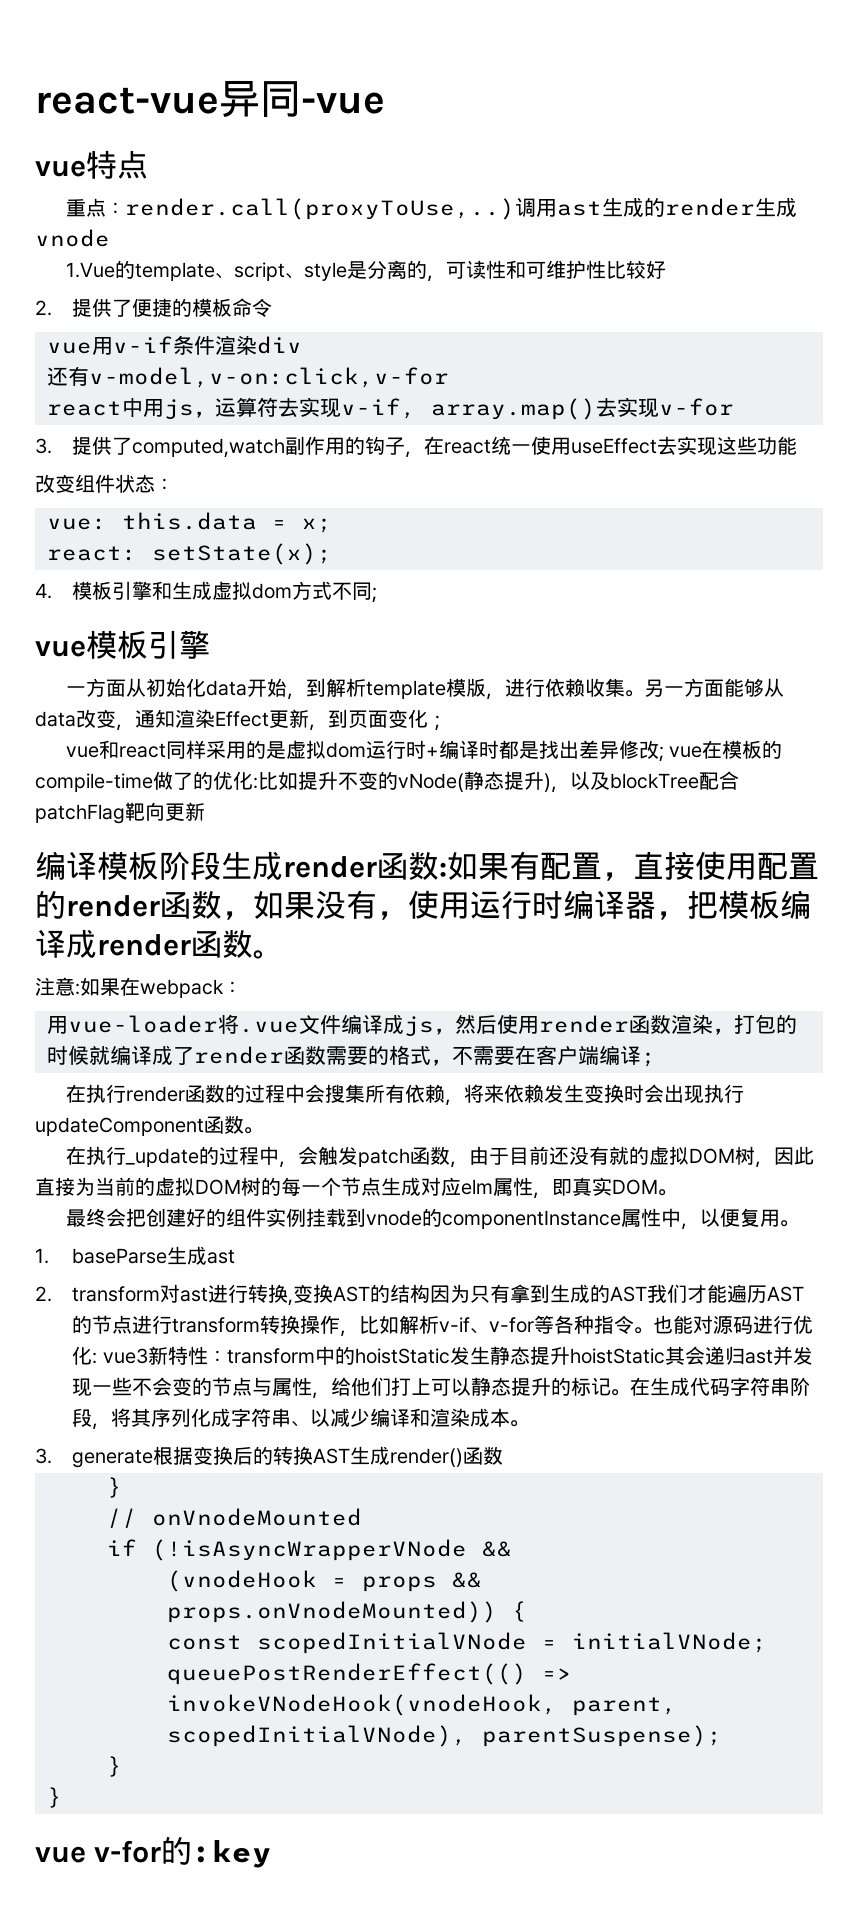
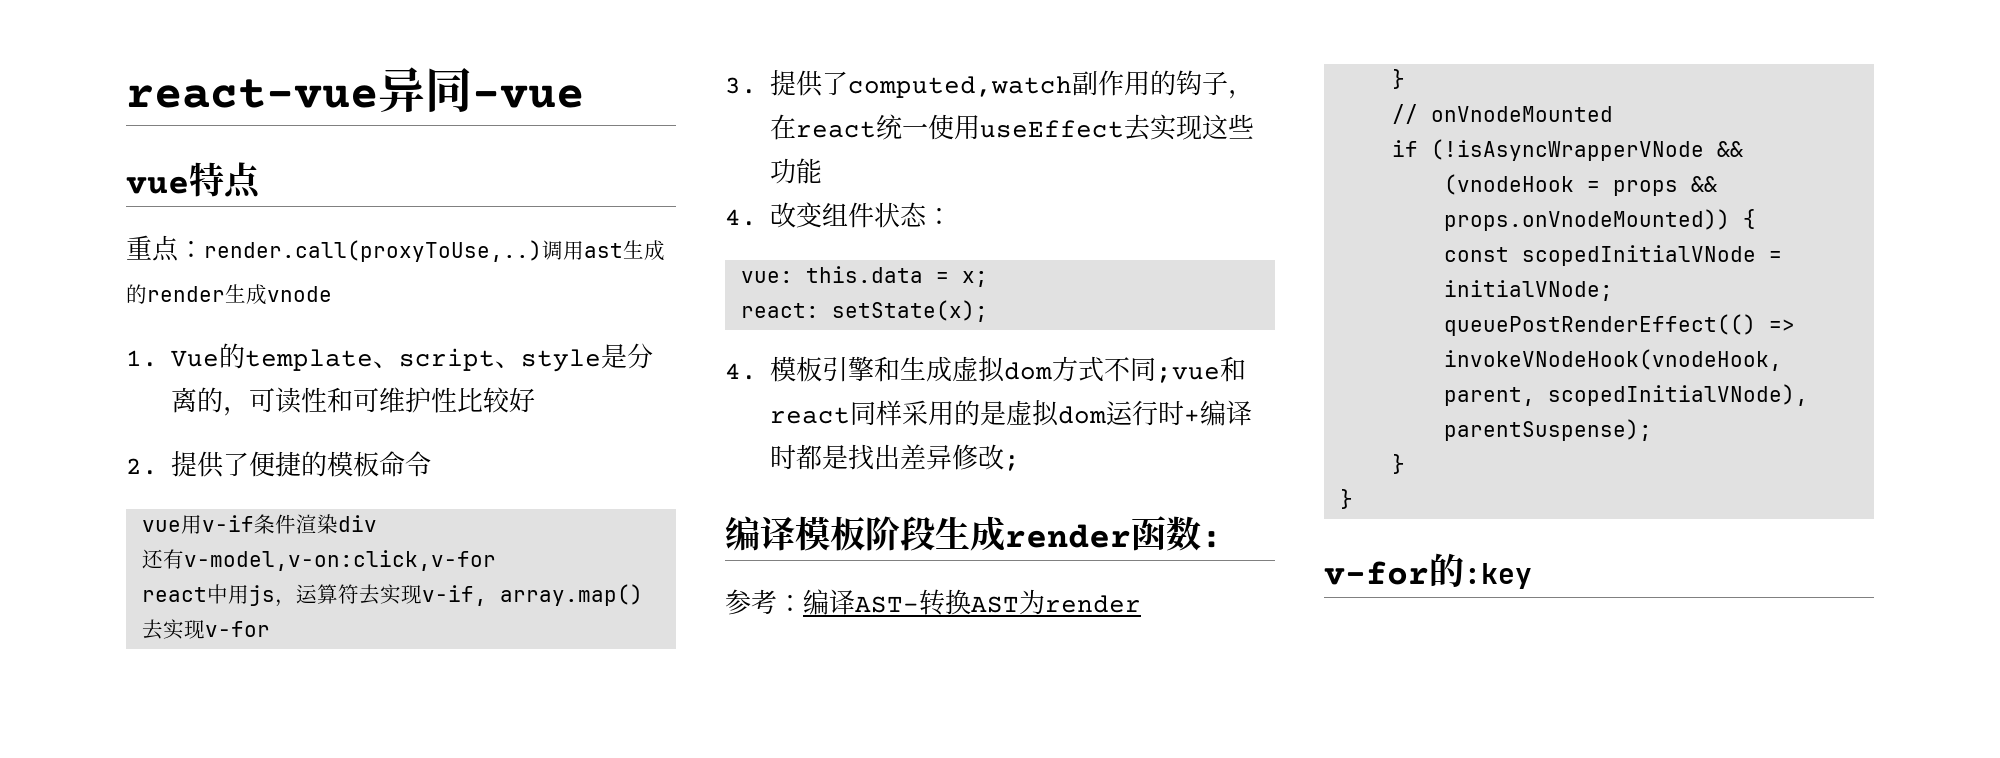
- 1.Vue的template、script、style是分离的，可读性和可维护性比较好
+ 1. Vue的template、script、style是分离的，可读性和可维护性比较好
- 改变组件状态：
+ 4.改变组件状态：
- 4.模板引擎和生成虚拟dom方式不同;
- vue模板引擎
- 一方面从初始化data开始，到解析template模版，进行依赖收集。另一方面能够从data改变，通知渲染Effect更新，到页面变化；
- vue和react同样采用的是虚拟dom运行时+编译时都是找出差异修改; vue在模板的compile-time做了的优化:比如提升不变的vNode(静态提升)，以及blockTree配合patchFlag靶向更新
+ 4.模板引擎和生成虚拟dom方式不同;vue和react同样采用的是虚拟dom运行时+编译时都是找出差异修改;
- 编译模板阶段生成render函数:如果有配置，直接使用配置的render函数，如果没有，使用运行时编译器，把模板编译成render函数。
- 注意:如果在webpack：
- 用vue-loader将.vue文件编译成js，然后使用render函数渲染，打包的时候就编译成了render函数需要的格式，不需要在客户端编译;
- 在执行render函数的过程中会搜集所有依赖，将来依赖发生变换时会出现执行updateComponent函数。
- 在执行_update的过程中，会触发patch函数，由于目前还没有就的虚拟DOM树，因此直接为当前的虚拟DOM树的每一个节点生成对应elm属性，即真实DOM。
- 最终会把创建好的组件实例挂载到vnode的componentInstance属性中，以便复用。
- 1. baseParse生成ast
- 2. transform对ast进行转换,变换AST的结构因为只有拿到生成的AST我们才能遍历AST的节点进行transform转换操作，比如解析v-if、v-for等各种指令。也能对源码进行优化: vue3新特性：transform中的hoistStatic发生静态提升hoistStatic其会递归ast并发现一些不会变的节点与属性，给他们打上可以静态提升的标记。在生成代码字符串阶段，将其序列化成字符串、以减少编译和渲染成本。
- 3. generate根据变换后的转换AST生成render()函数
+ 编译模板阶段生成render函数:
+ 参考：编译AST-转换AST为render
- vue v-for的:key
+ v-for的:key

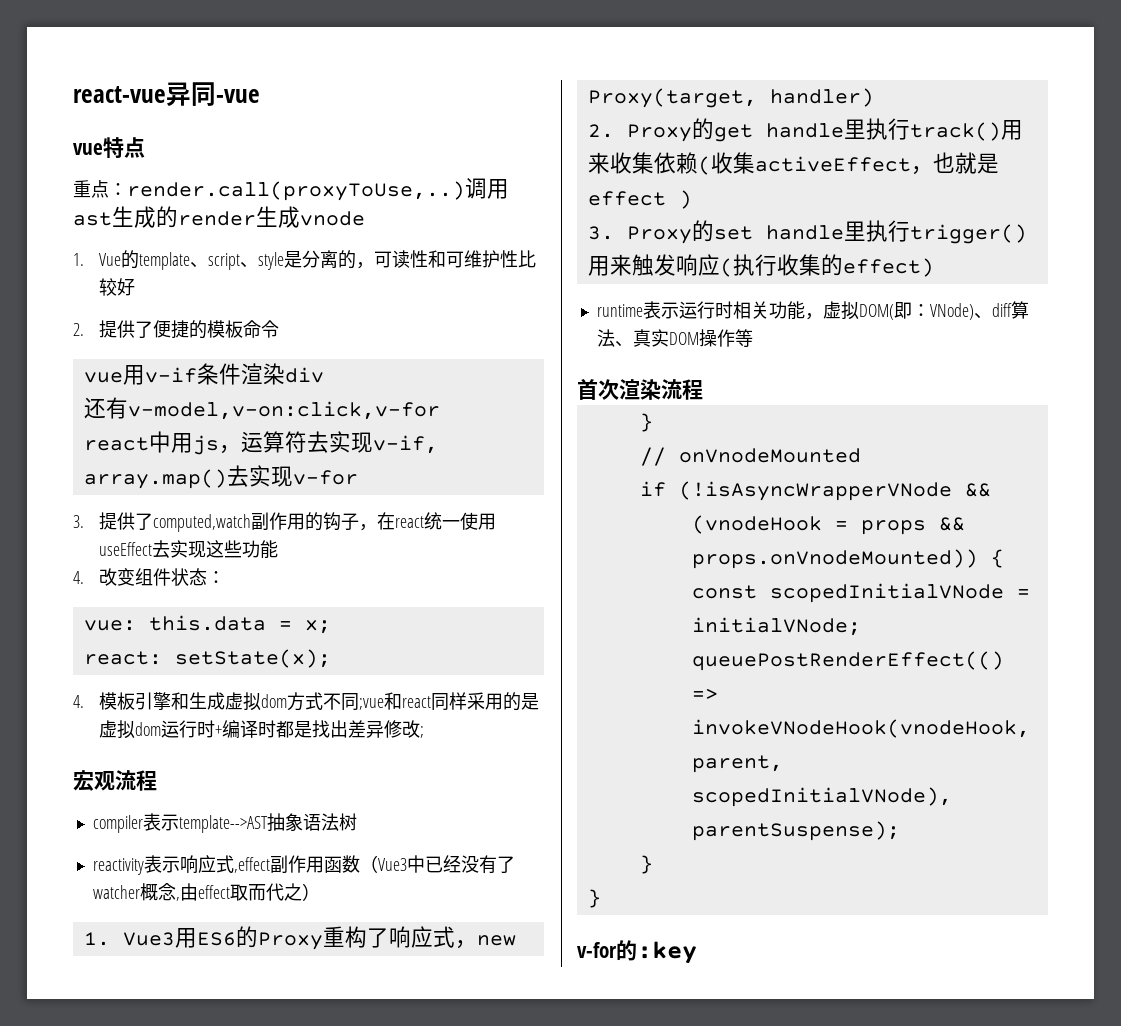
- 编译模板阶段生成render函数:
- 参考：编译AST-转换AST为render
+ 宏观流程
+ compiler表示template-->AST抽象语法树
+ reactivity表示响应式,effect副作用函数（Vue3中已经没有了watcher概念,由effect取而代之）
+ 1. Vue3用ES6的Proxy重构了响应式，new Proxy(target, handler)
+ 2. Proxy的get handle里执行track()用来收集依赖(收集activeEffect，也就是effect )
+ 3. Proxy的set handle里执行trigger()用来触发响应(执行收集的effect)
+ runtime表示运行时相关功能，虚拟DOM(即：VNode)、diff算法、真实DOM操作等
+ 首次渲染流程

